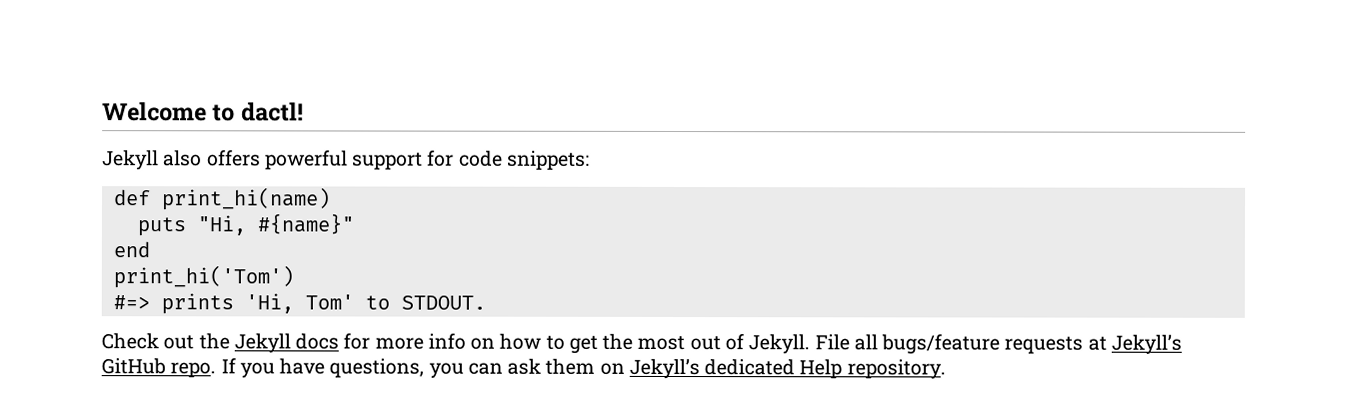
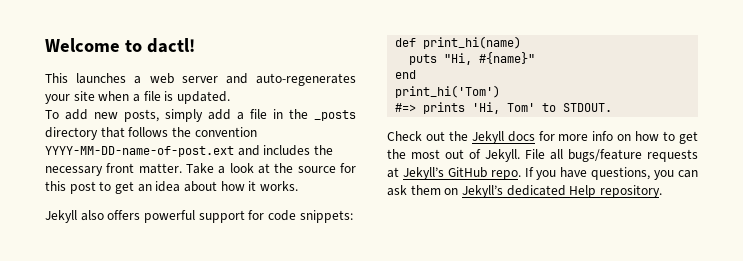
+ This launches a web server and auto-regenerates your site when a file is updated.
+ To add new posts, simply add a file in the _posts directory that follows the convention YYYY-MM-DD-name-of-post.ext and includes the necessary front matter. Take a look at the source for this post to get an idea about how it works.

